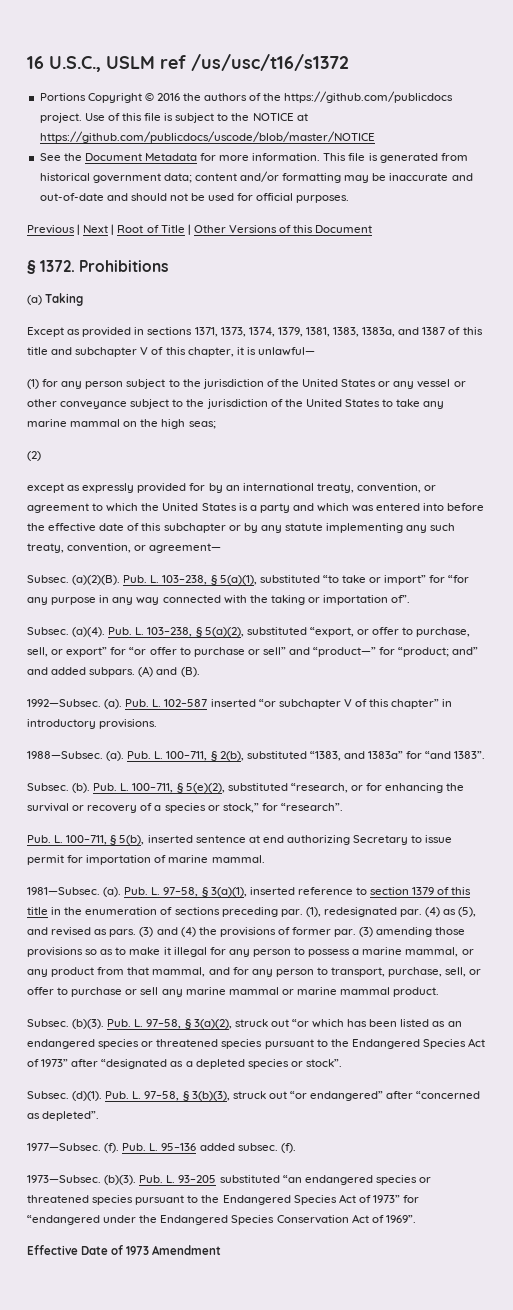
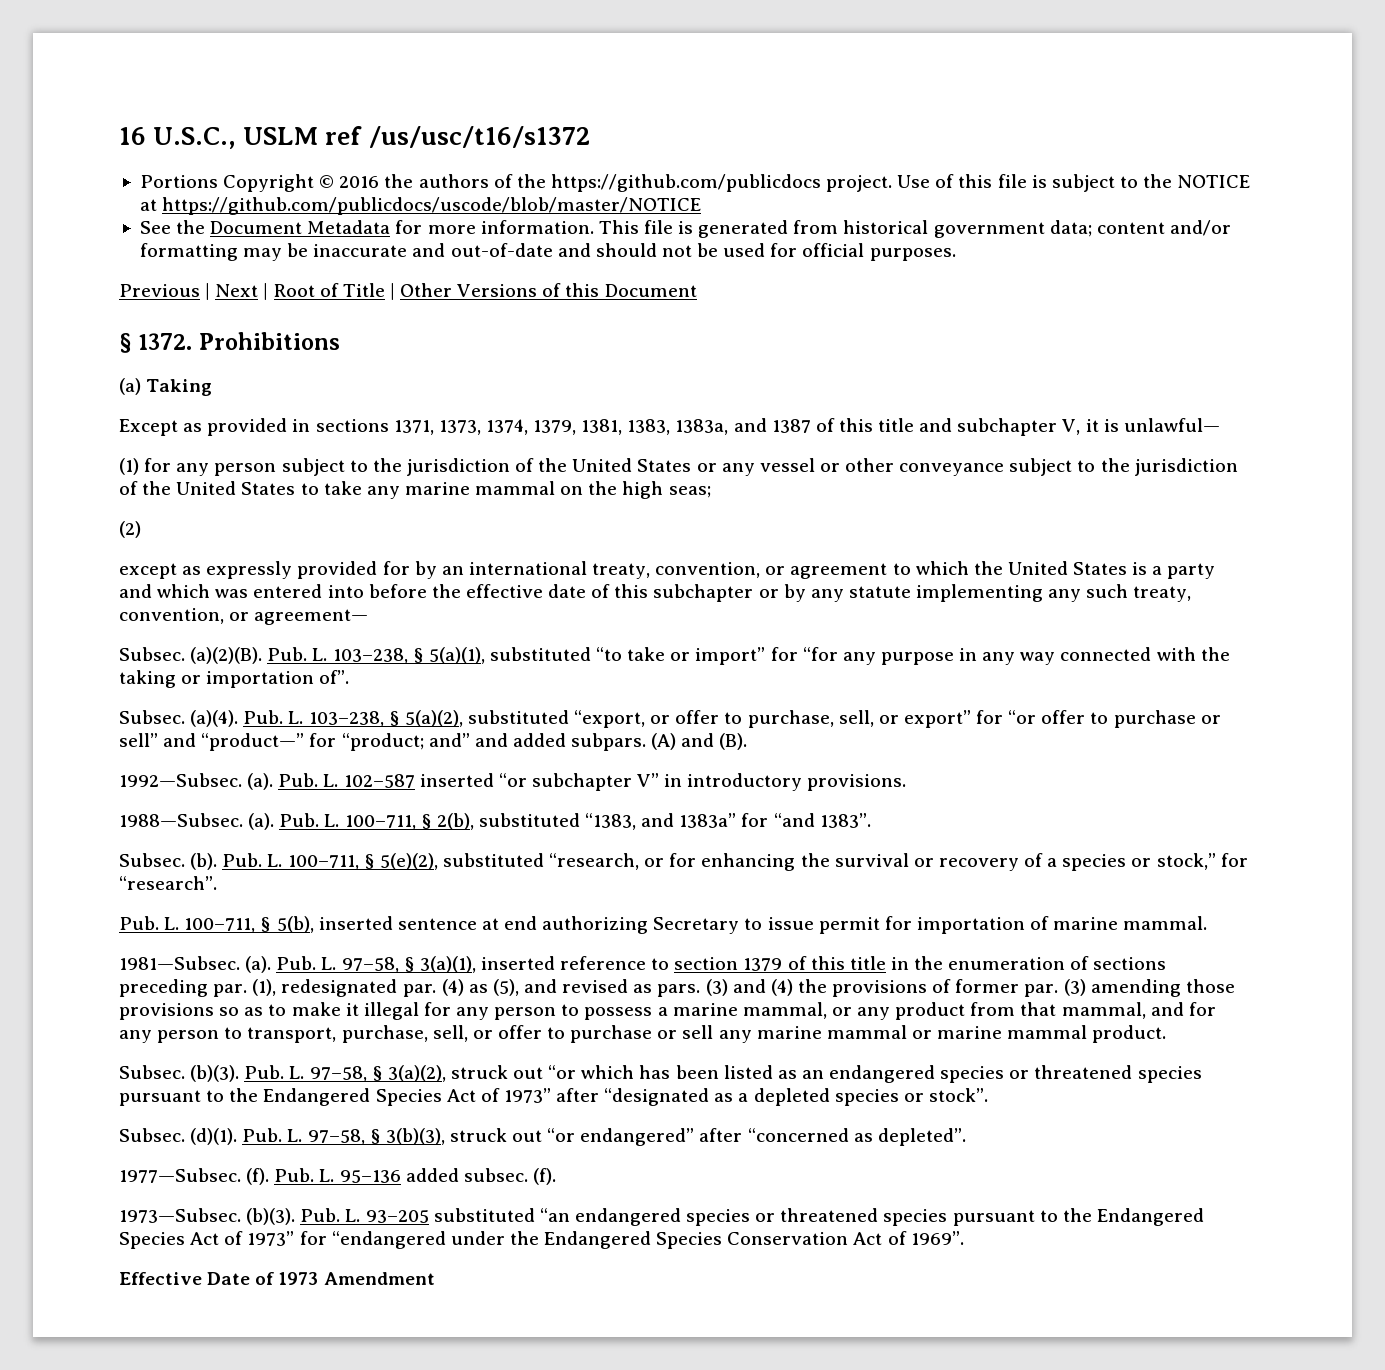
- Except as provided in sections 1371, 1373, 1374, 1379, 1381, 1383, 1383a, and 1387 of this title and subchapter V of this chapter, it is unlawful—
+ Except as provided in sections 1371, 1373, 1374, 1379, 1381, 1383, 1383a, and 1387 of this title and subchapter V, it is unlawful—
- Pub. L. 102–587 inserted “or subchapter V of this chapter” in introductory provisions.
+ Pub. L. 102–587 inserted “or subchapter V” in introductory provisions.

